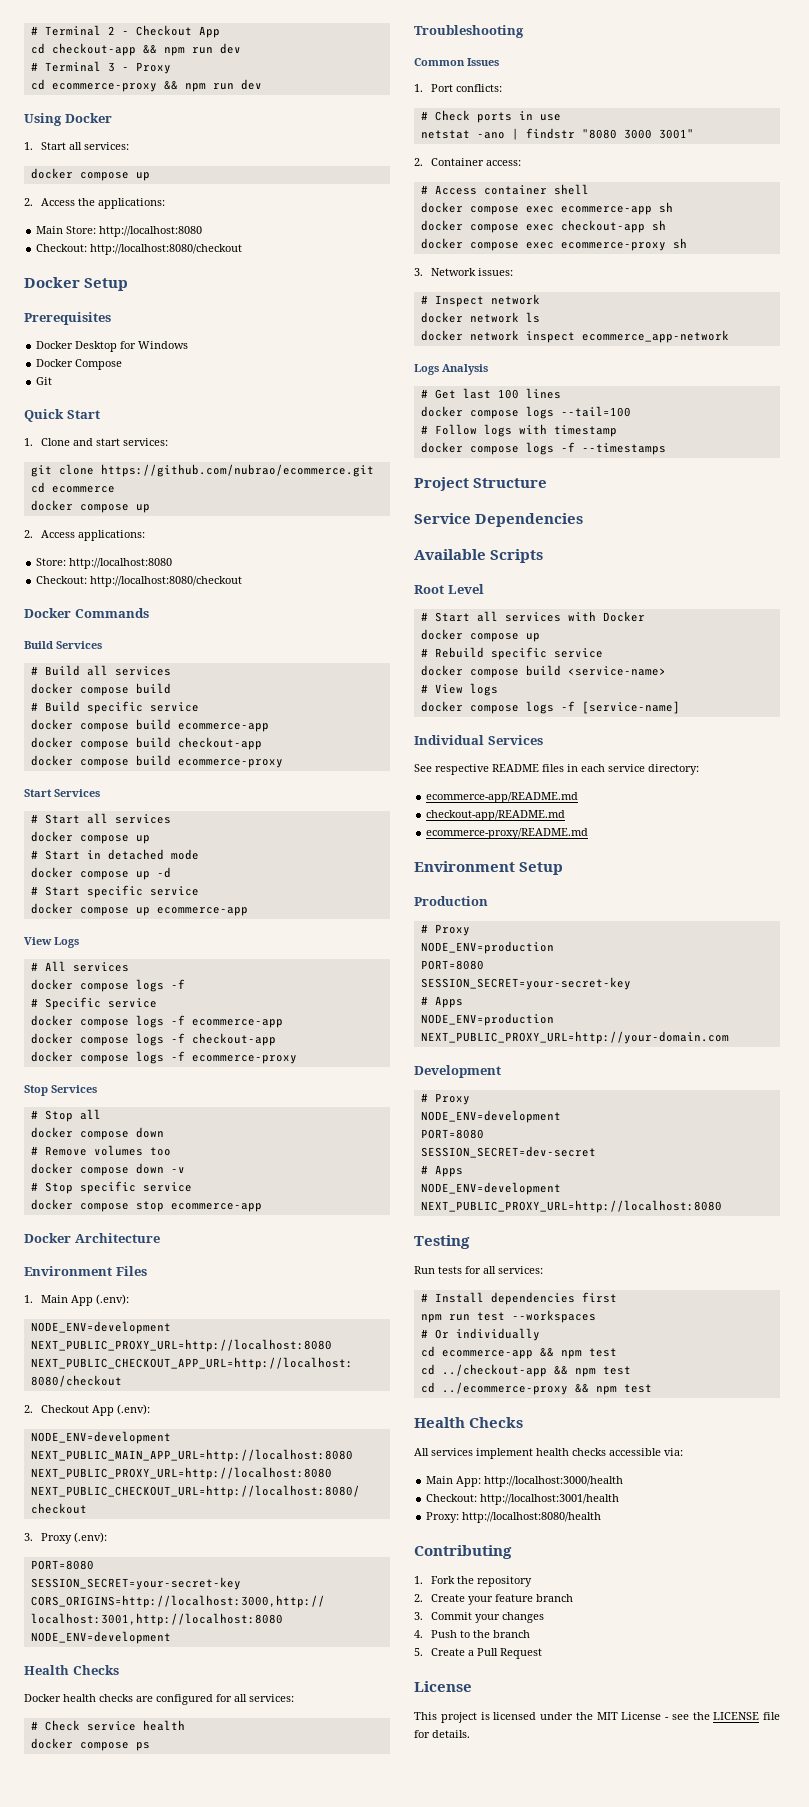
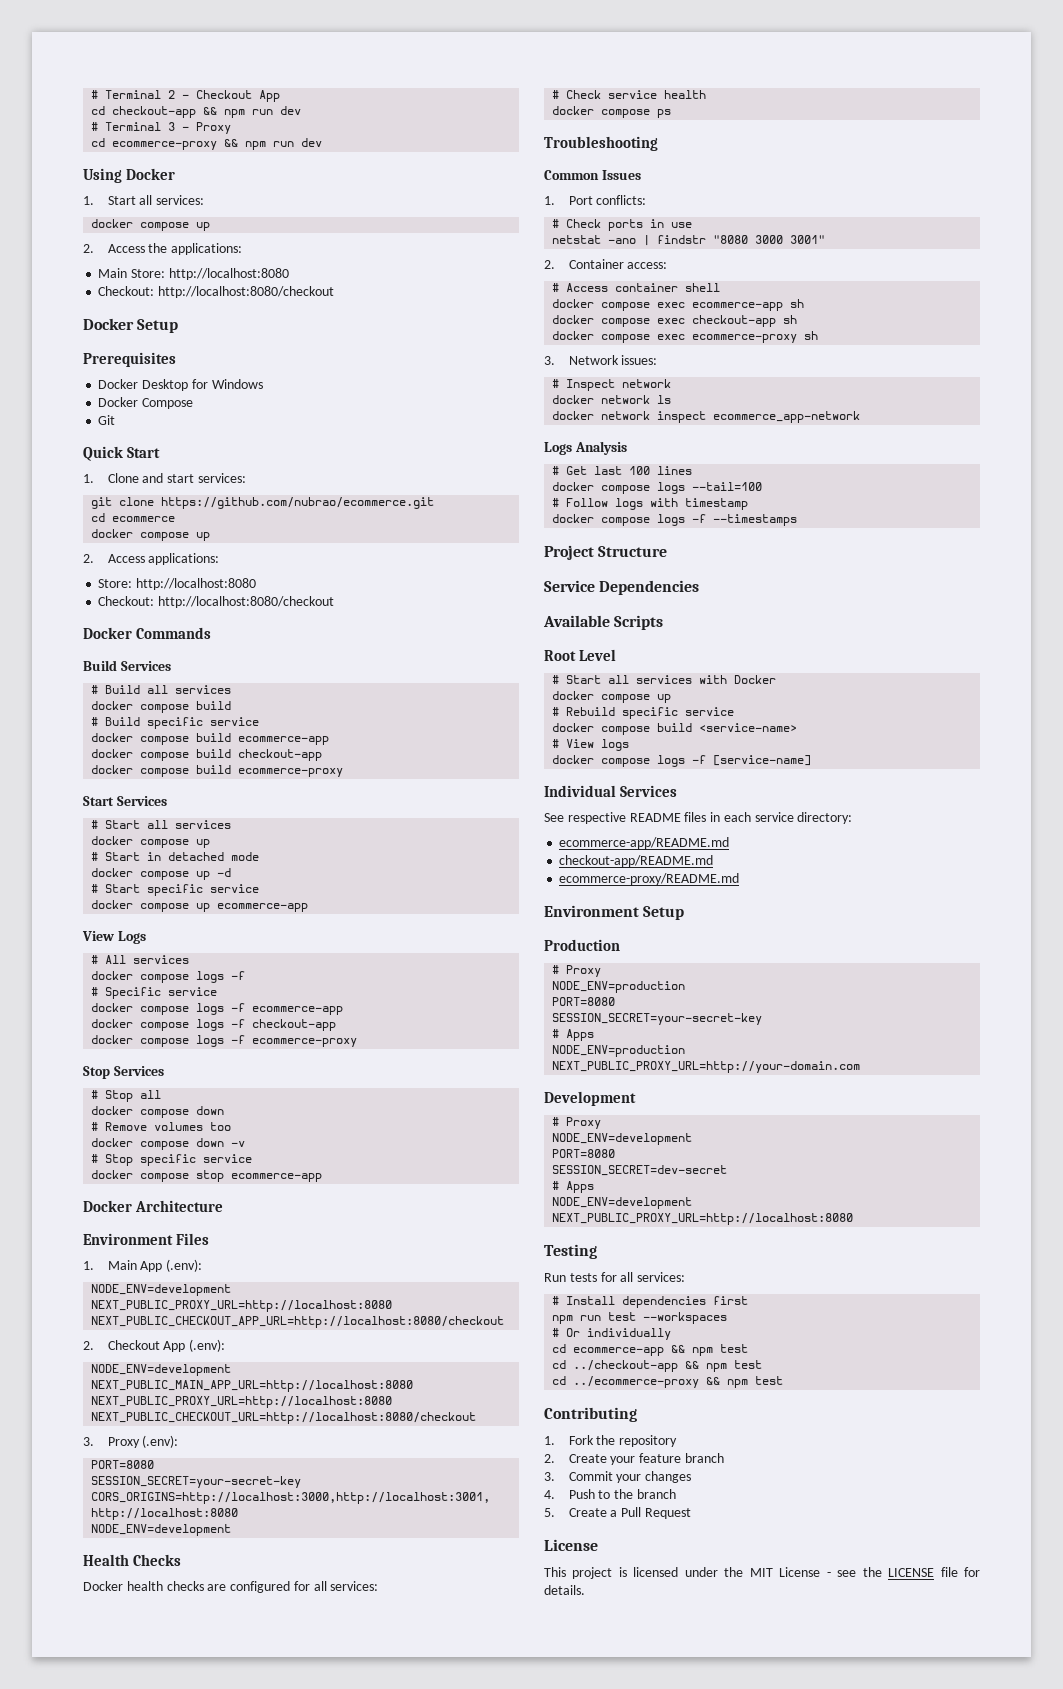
  cd ../ecommerce-proxy && npm test
- Health Checks
- All services implement health checks accessible via:
- Main App: http://localhost:3000/health
- Checkout: http://localhost:3001/health
- Proxy: http://localhost:8080/health

